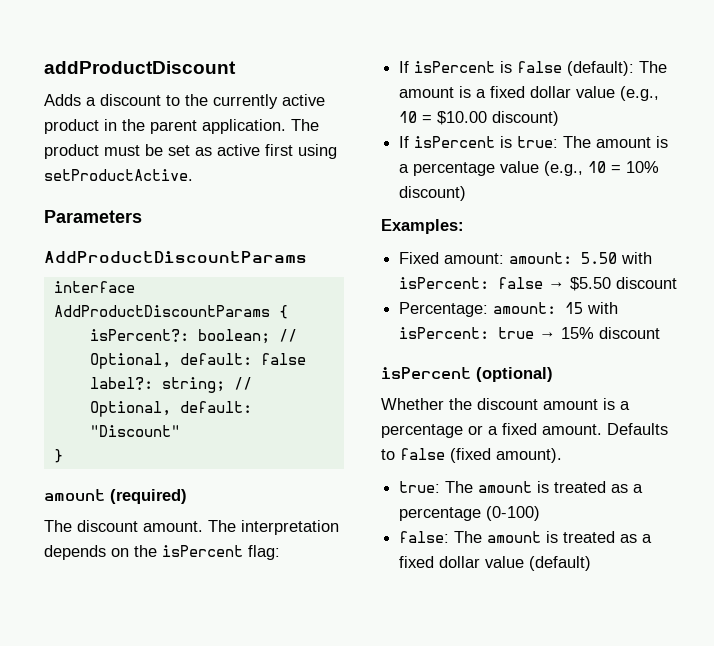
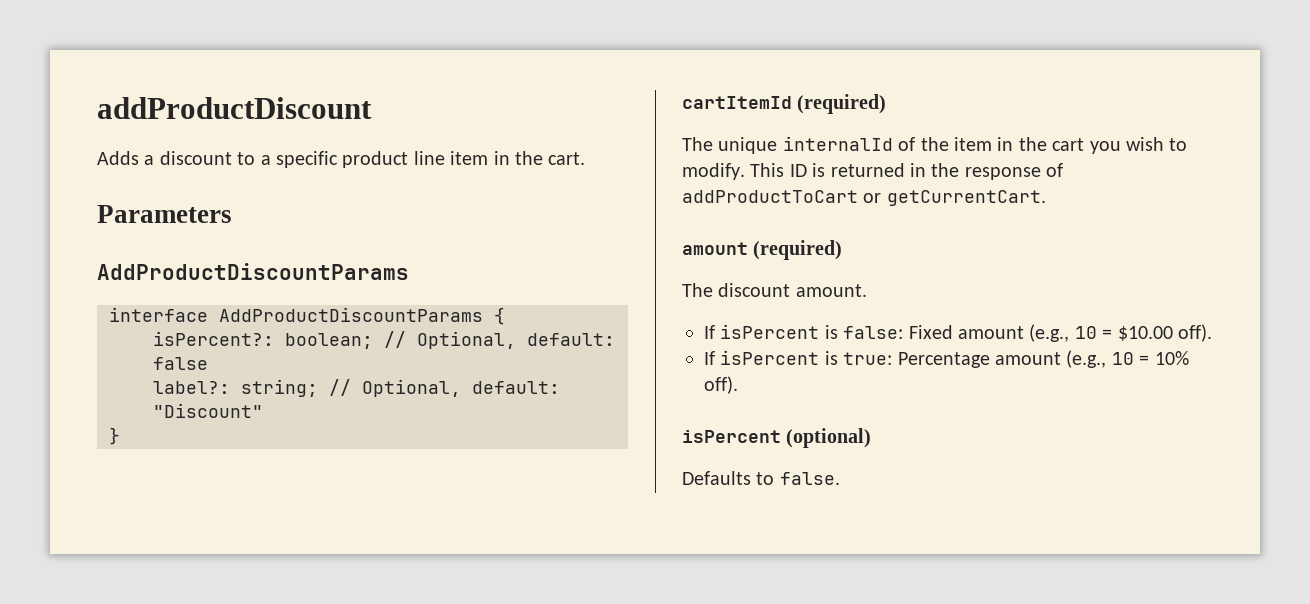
- Adds a discount to the currently active product in the parent application. The product must be set as active first using setProductActive.
+ Adds a discount to a specific product line item in the cart.
+ cartItemId (required)
+ The unique internalId of the item in the cart you wish to modify. This ID is returned in the response of addProductToCart or getCurrentCart.
- The discount amount. The interpretation depends on the isPercent flag:
- If isPercent is false (default): The amount is a fixed dollar value (e.g., 10 = $10.00 discount)
+ The discount amount.
+ If isPercent is false: Fixed amount (e.g., 10 = $10.00 off).
- If isPercent is true: The amount is a percentage value (e.g., 10 = 10% discount)
- Examples:
- Fixed amount: amount: 5.50 with isPercent: false → $5.50 discount
- Percentage: amount: 15 with isPercent: true → 15% discount
+ If isPercent is true: Percentage amount (e.g., 10 = 10% off).
  isPercent (optional)
- Whether the discount amount is a percentage or a fixed amount. Defaults to false (fixed amount).
- true: The amount is treated as a percentage (0-100)
- false: The amount is treated as a fixed dollar value (default)
+ Defaults to false.

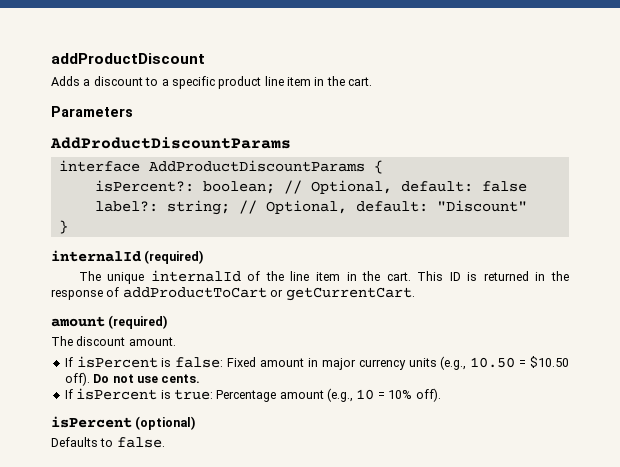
- cartItemId (required)
+ internalId (required)
- The unique internalId of the item in the cart you wish to modify.
+ The unique internalId of the line item in the cart.
- If isPercent is false: Fixed amount (e.g., 10 = $10.00 off).
+ If isPercent is false: Fixed amount in major currency units (e.g., 10.50 = $10.50 off). Do not use cents.

